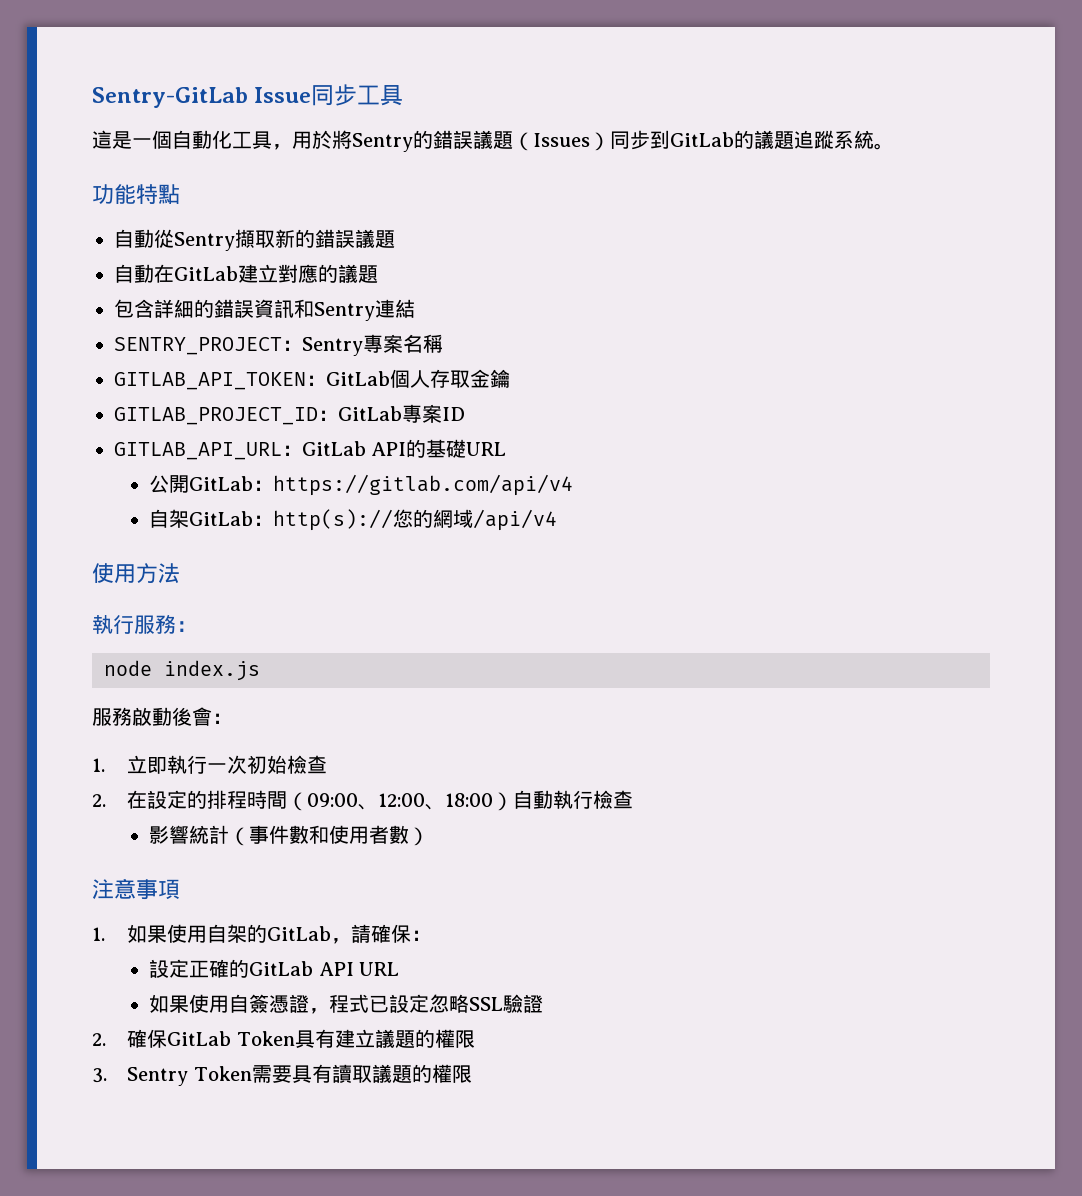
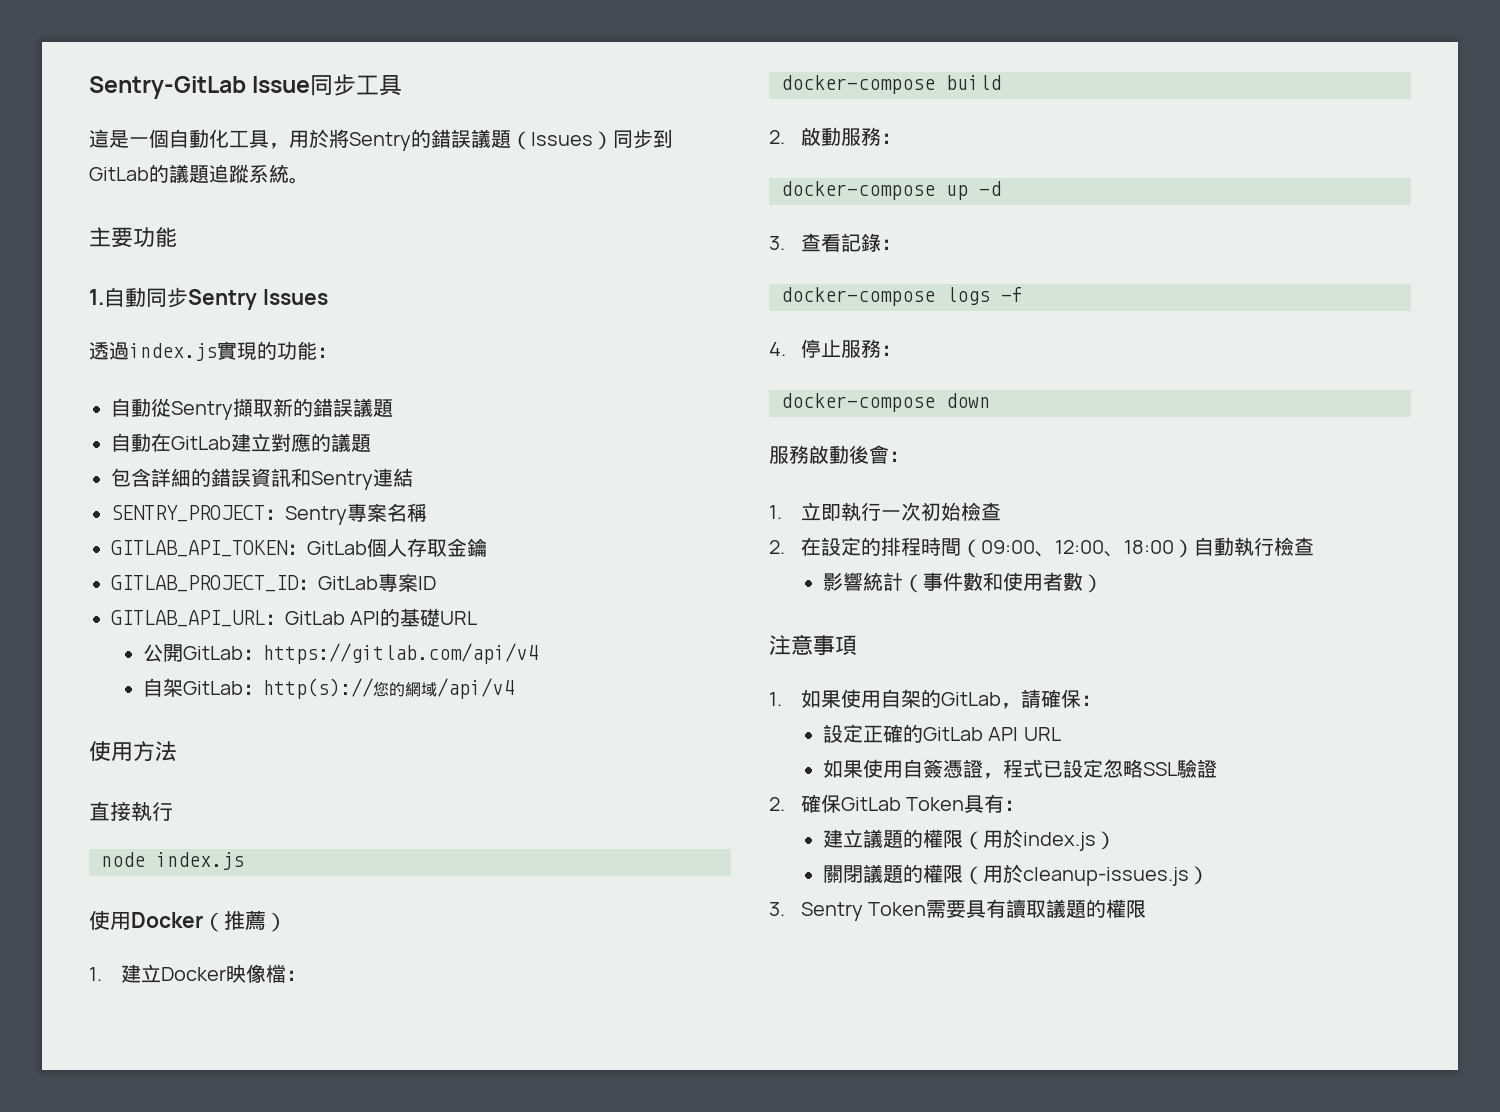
- 功能特點
+ 主要功能
+ 1.自動同步Sentry Issues
+ 透過index.js實現的功能：
- 執行服務：
+ 直接執行
  node index.js
+ 使用Docker（推薦）
+ 1.建立Docker映像檔：
+ docker-compose build
+ 2.啟動服務：
+ docker-compose up -d
+ 3.查看記錄：
+ docker-compose logs -f
+ 4.停止服務：
+ docker-compose down
- 2.確保GitLab Token具有建立議題的權限
+ 2.確保GitLab Token具有：
+ 建立議題的權限（用於index.js）
+ 關閉議題的權限（用於cleanup-issues.js）

